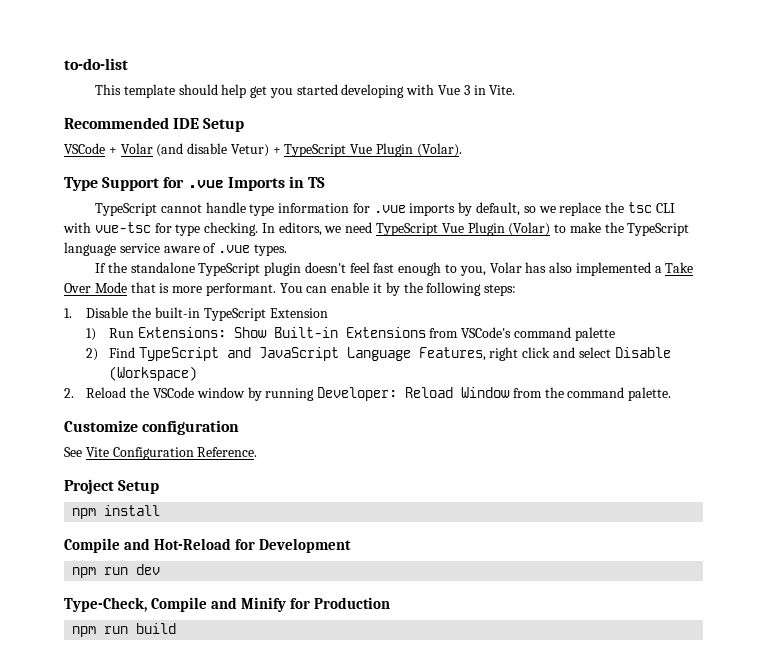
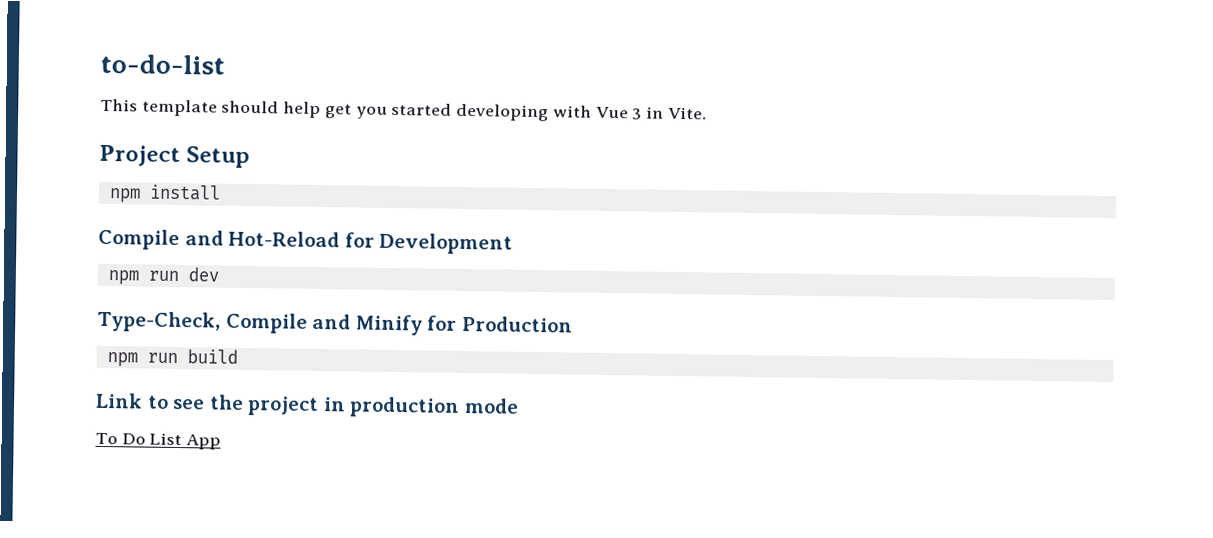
- Recommended IDE Setup
- VSCode + Volar (and disable Vetur) + TypeScript Vue Plugin (Volar).
- Type Support for .vue Imports in TS
- TypeScript cannot handle type information for .vue imports by default, so we replace the tsc CLI with vue-tsc for type checking. In editors, we need TypeScript Vue Plugin (Volar) to make the TypeScript language service aware of .vue types.
- If the standalone TypeScript plugin doesn't feel fast enough to you, Volar has also implemented a Take Over Mode that is more performant. You can enable it by the following steps:
- 1. Disable the built-in TypeScript Extension
- 1) Run Extensions: Show Built-in Extensions from VSCode's command palette
- 2) Find TypeScript and JavaScript Language Features, right click and select Disable (Workspace)
- 2. Reload the VSCode window by running Developer: Reload Window from the command palette.
- Customize configuration
- See Vite Configuration Reference.
+ Link to see the project in production mode
+ To Do List App

